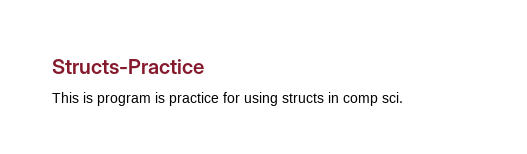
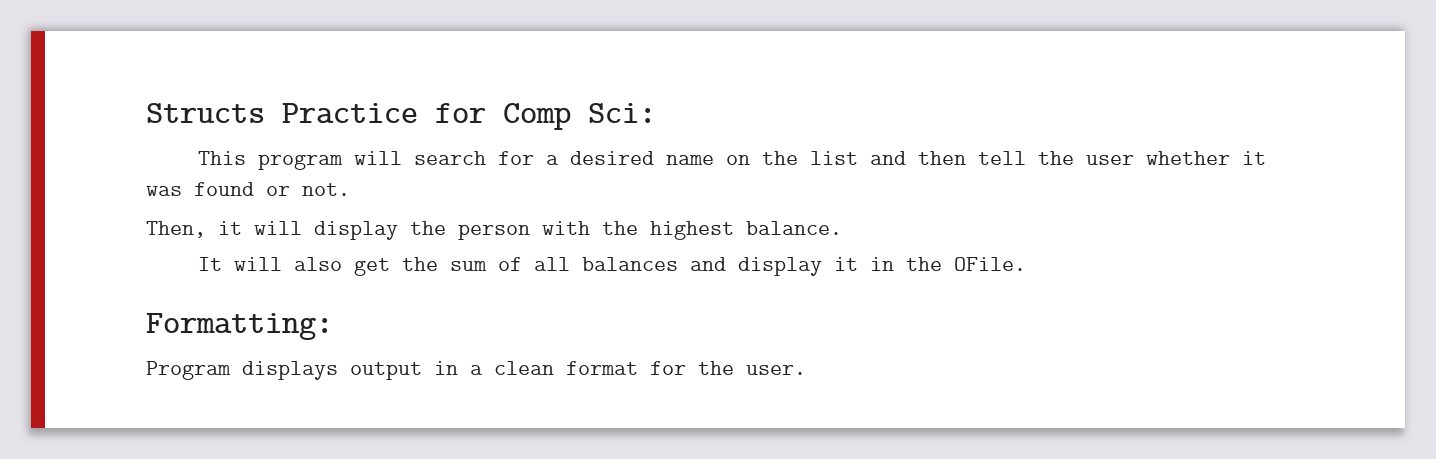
- Structs-Practice
- This is program is practice for using structs in comp sci.
+ Structs Practice for Comp Sci:
+ This program will search for a desired name on the list and then tell the user whether it was found or not.
+ Then, it will display the person with the highest balance.
+ It will also get the sum of all balances and display it in the OFile.
+ Formatting:
+ Program displays output in a clean format for the user.

